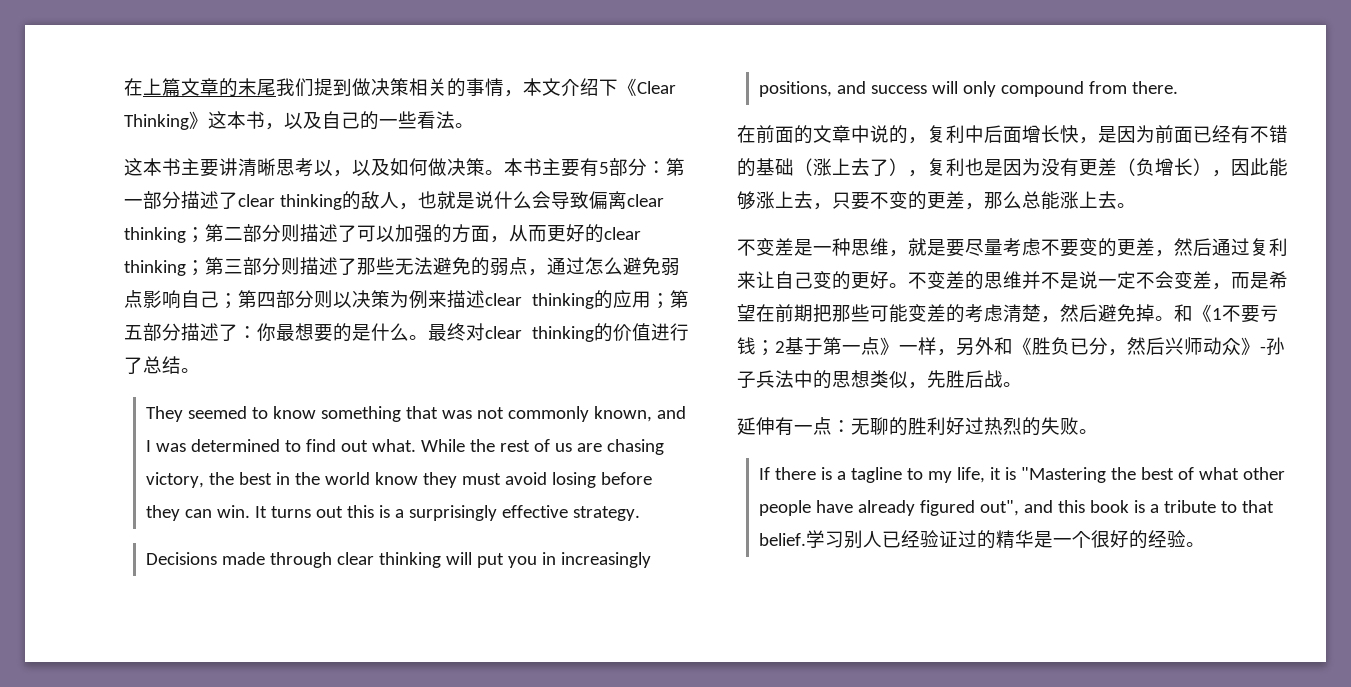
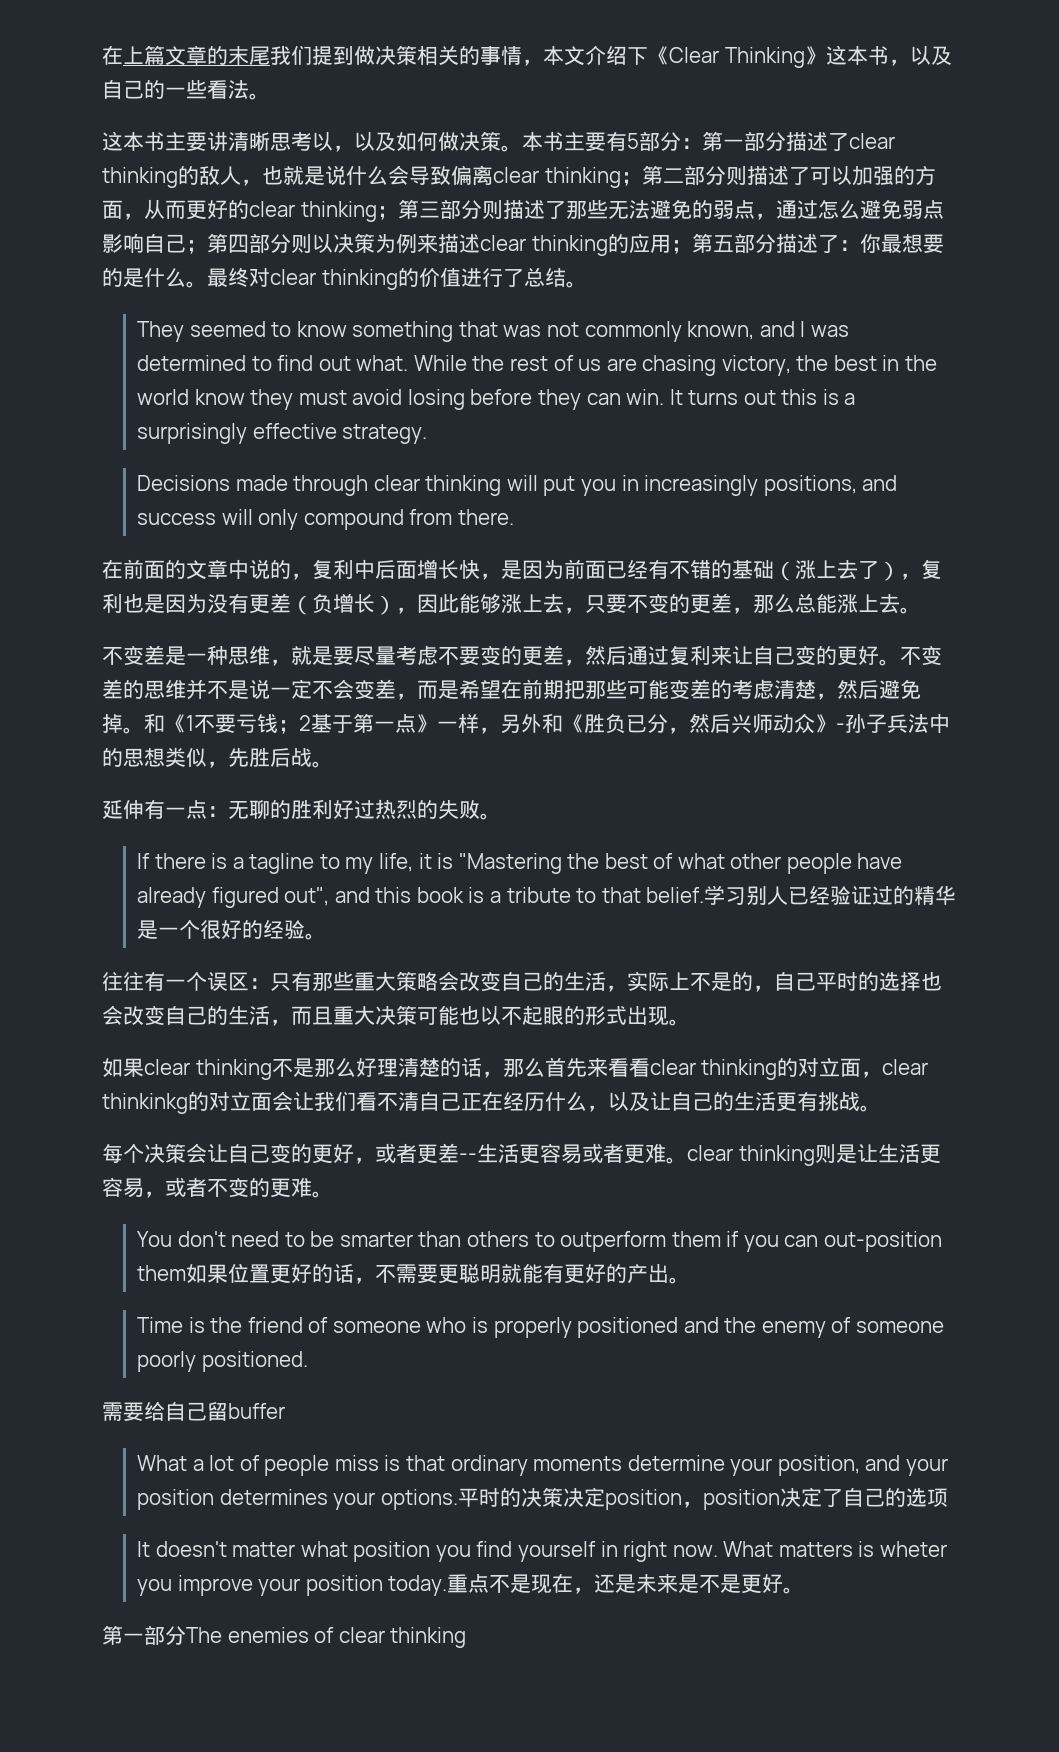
+ 往往有一个误区：只有那些重大策略会改变自己的生活，实际上不是的，自己平时的选择也会改变自己的生活，而且重大决策可能也以不起眼的形式出现。
+ 如果clear thinking不是那么好理清楚的话，那么首先来看看clear thinking的对立面，clear thinkinkg的对立面会让我们看不清自己正在经历什么，以及让自己的生活更有挑战。
+ 每个决策会让自己变的更好，或者更差--生活更容易或者更难。clear thinking则是让生活更容易，或者不变的更难。
+ You don't need to be smarter than others to outperform them if you can out-position them如果位置更好的话，不需要更聪明就能有更好的产出。
+ Time is the friend of someone who is properly positioned and the enemy of someone poorly positioned.
+ 需要给自己留buffer
+ What a lot of people miss is that ordinary moments determine your position, and your position determines your options.平时的决策决定position，position决定了自己的选项
+ It doesn't matter what position you find yourself in right now. What matters is wheter you improve your position today.重点不是现在，还是未来是不是更好。
+ 第一部分The enemies of clear thinking

